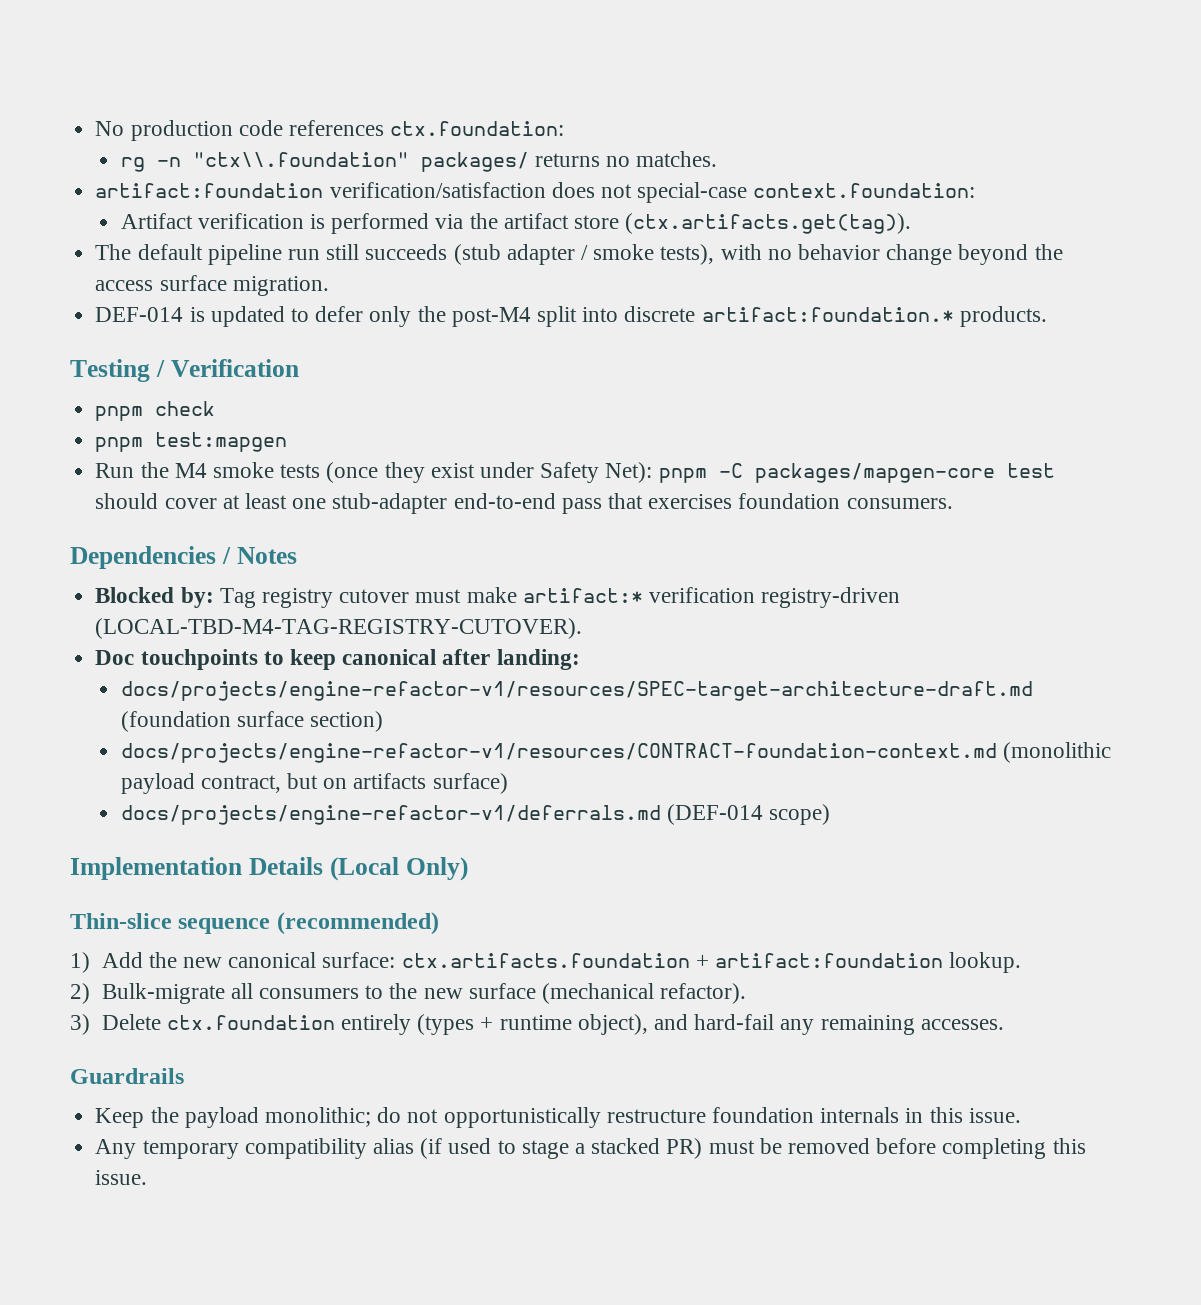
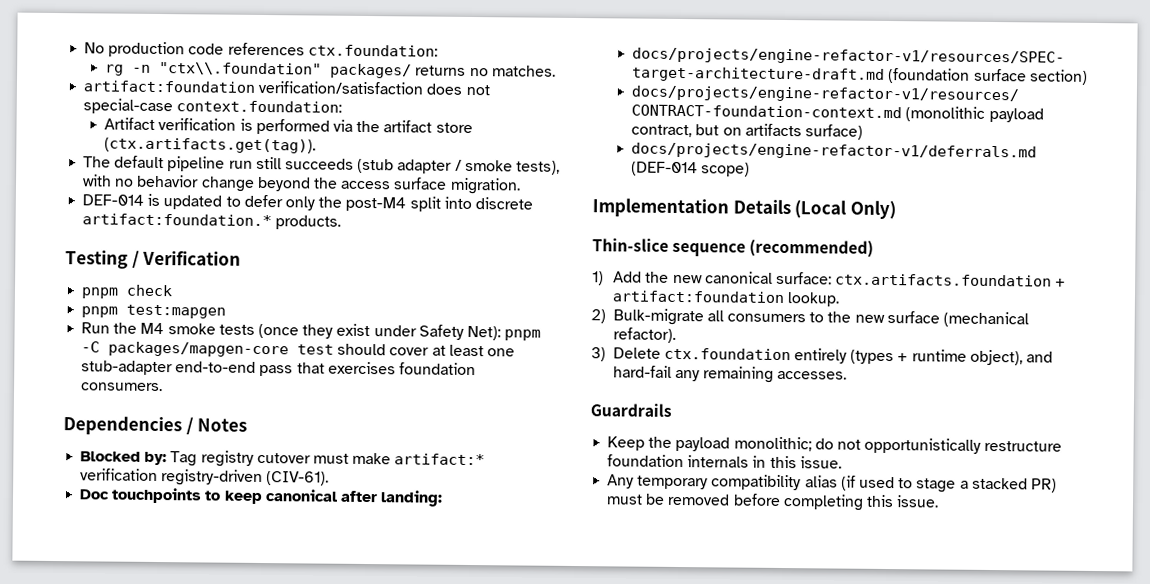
- Blocked by: Tag registry cutover must make artifact:* verification registry-driven (LOCAL-TBD-M4-TAG-REGISTRY-CUTOVER).
+ Blocked by: Tag registry cutover must make artifact:* verification registry-driven (CIV-61).

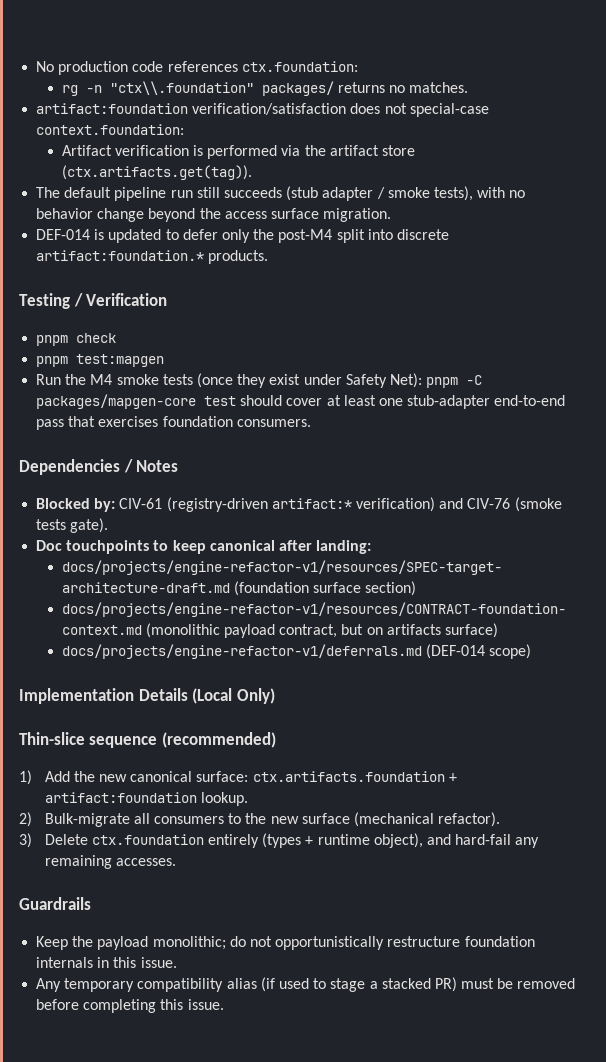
- Blocked by: Tag registry cutover must make artifact:* verification registry-driven (CIV-61).
+ Blocked by: CIV-61 (registry-driven artifact:* verification) and CIV-76 (smoke tests gate).

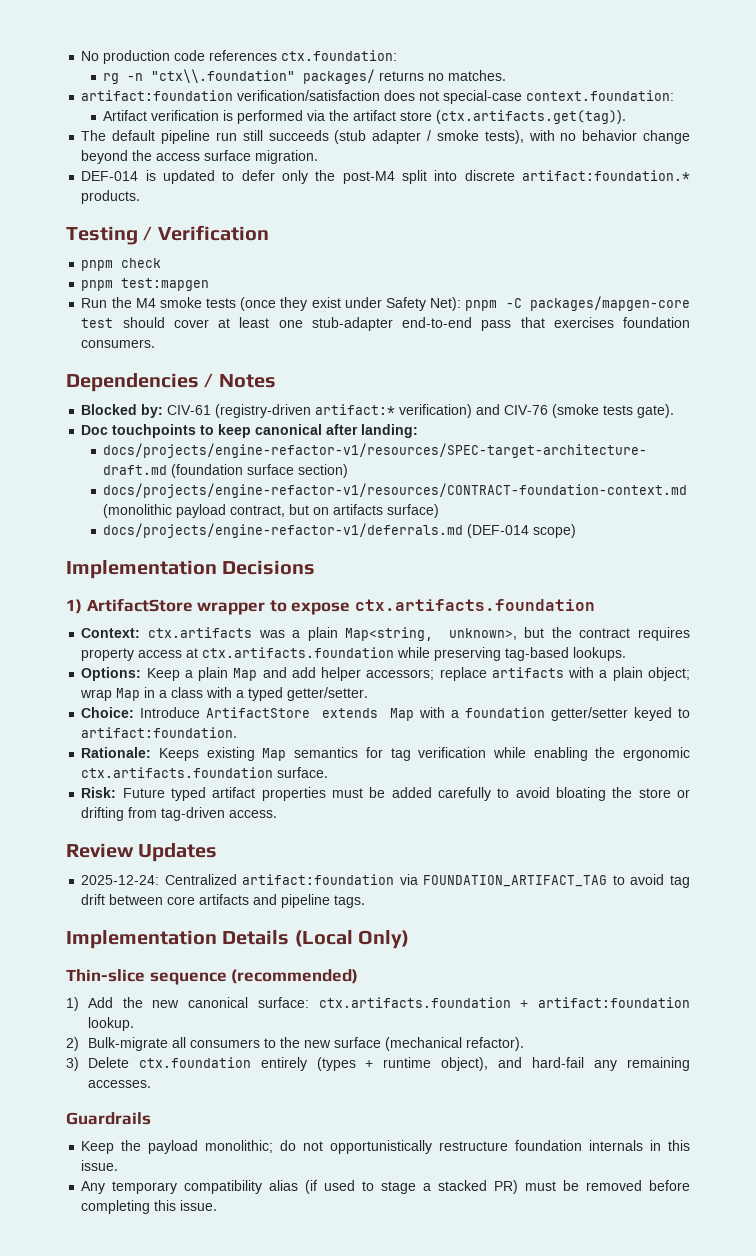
+ Implementation Decisions
+ 1) ArtifactStore wrapper to expose ctx.artifacts.foundation
+ Context: ctx.artifacts was a plain Map<string, unknown>, but the contract requires property access at ctx.artifacts.foundation while preserving tag-based lookups.
+ Options: Keep a plain Map and add helper accessors; replace artifacts with a plain object; wrap Map in a class with a typed getter/setter.
+ Choice: Introduce ArtifactStore extends Map with a foundation getter/setter keyed to artifact:foundation.
+ Rationale: Keeps existing Map semantics for tag verification while enabling the ergonomic ctx.artifacts.foundation surface.
+ Risk: Future typed artifact properties must be added carefully to avoid bloating the store or drifting from tag-driven access.
+ Review Updates
+ 2025-12-24: Centralized artifact:foundation via FOUNDATION_ARTIFACT_TAG to avoid tag drift between core artifacts and pipeline tags.

